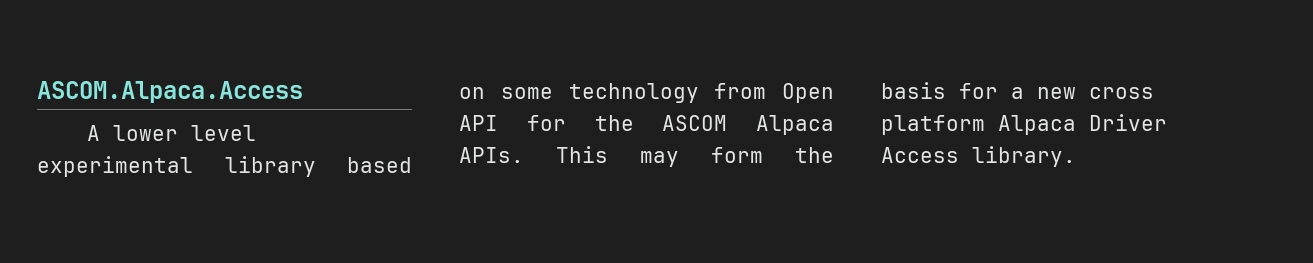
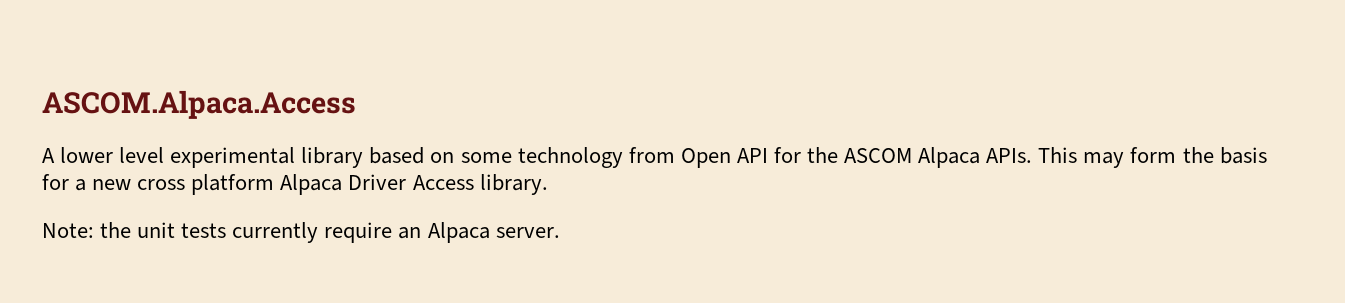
+ Note: the unit tests currently require an Alpaca server.

